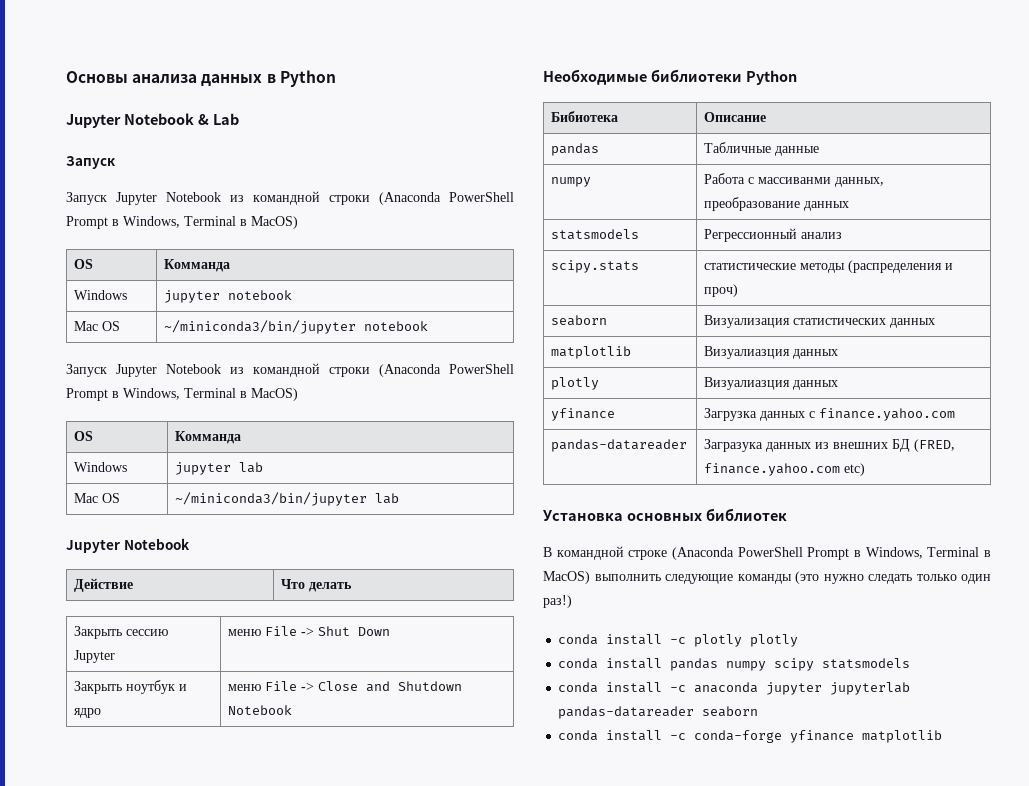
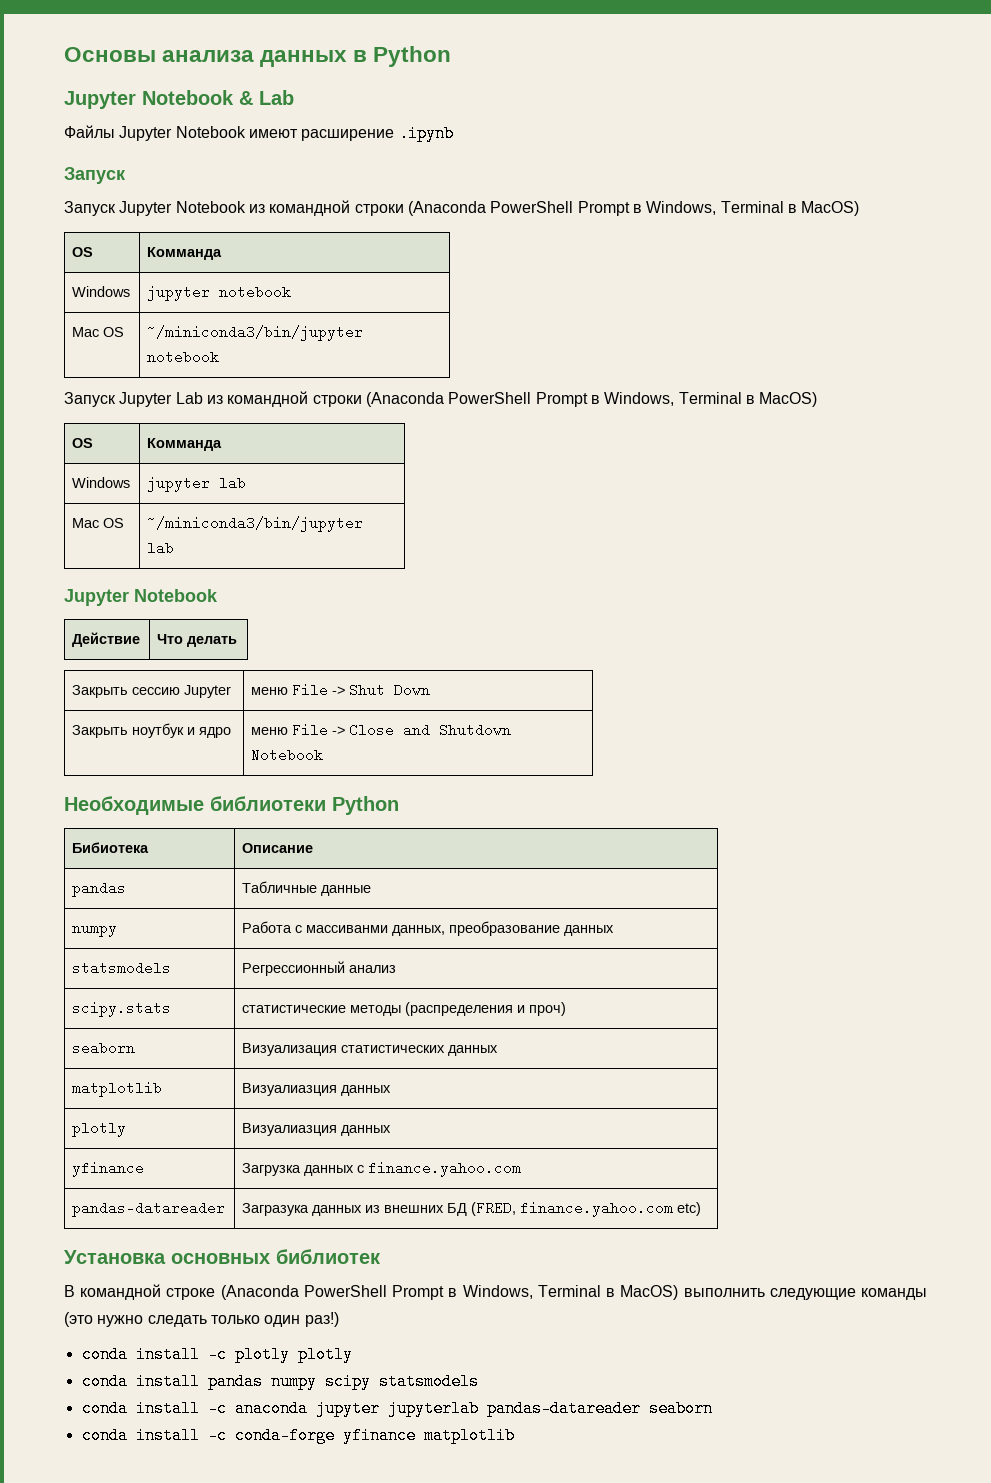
+ Файлы Jupyter Notebook имеют расширение .ipynb
  Mac OS | ~/miniconda3/bin/jupyter notebook
- Запуск Jupyter Notebook из командной строки (Anaconda PowerShell Prompt в Windows, Terminal в MacOS)
+ Запуск Jupyter Lab из командной строки (Anaconda PowerShell Prompt в Windows, Terminal в MacOS)

